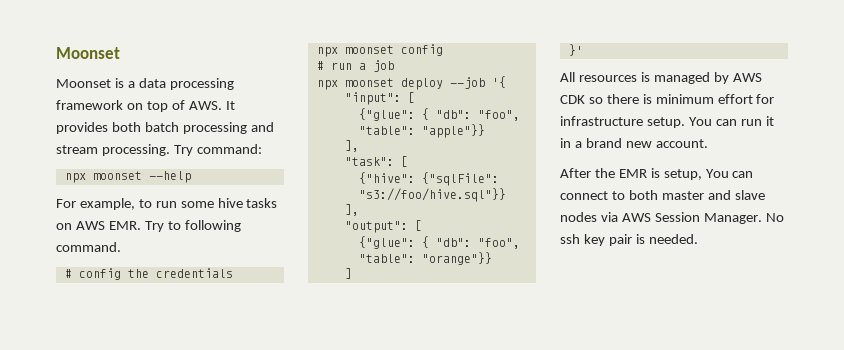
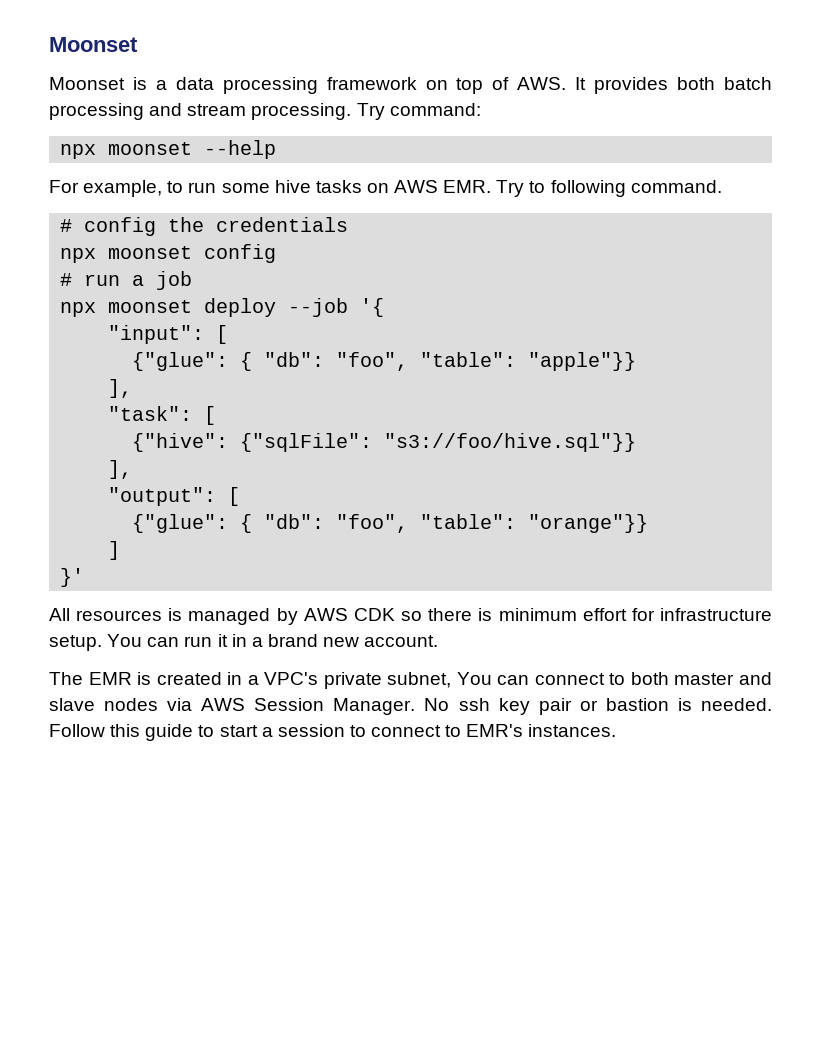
- After the EMR is setup, You can connect to both master and slave nodes via AWS Session Manager.
+ The EMR is created in a VPC's private subnet, You can connect to both master and slave nodes via AWS Session Manager.
- No ssh key pair is needed.
+ No ssh key pair or bastion is needed. Follow this guide to start a session to connect to EMR's instances.

